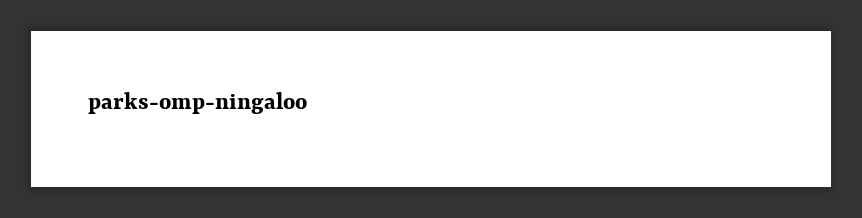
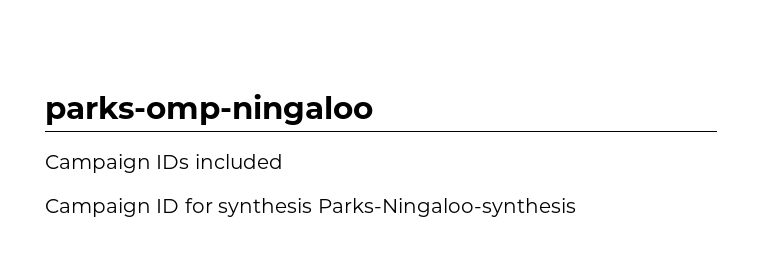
+ Campaign IDs included
+ Campaign ID for synthesis Parks-Ningaloo-synthesis

